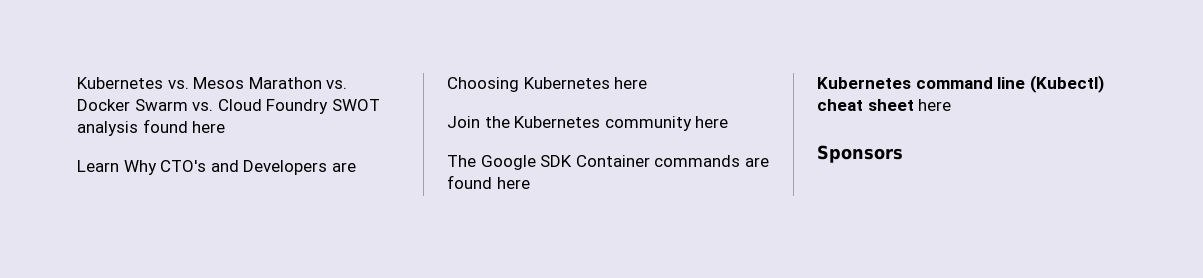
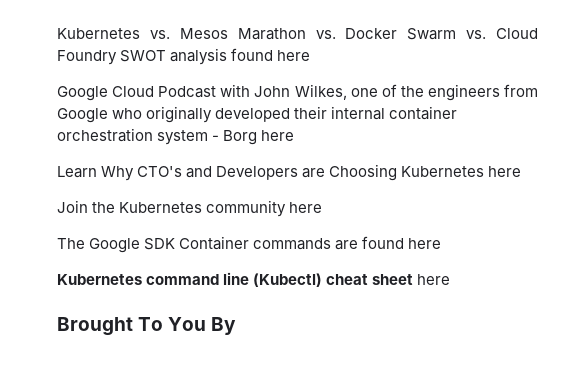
+ Google Cloud Podcast with John Wilkes, one of the engineers from Google who originally developed their internal container orchestration system - Borg here
- Sponsors
+ Brought To You By

